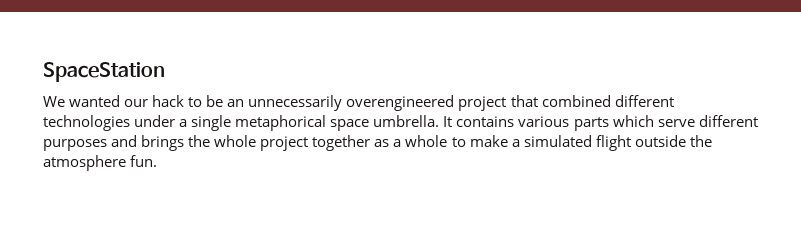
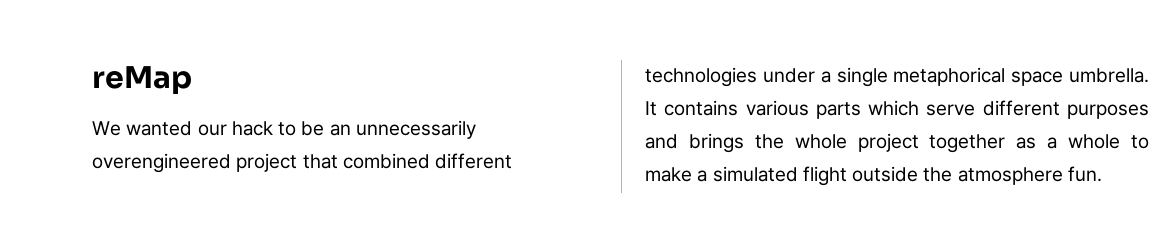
- SpaceStation
+ reMap

